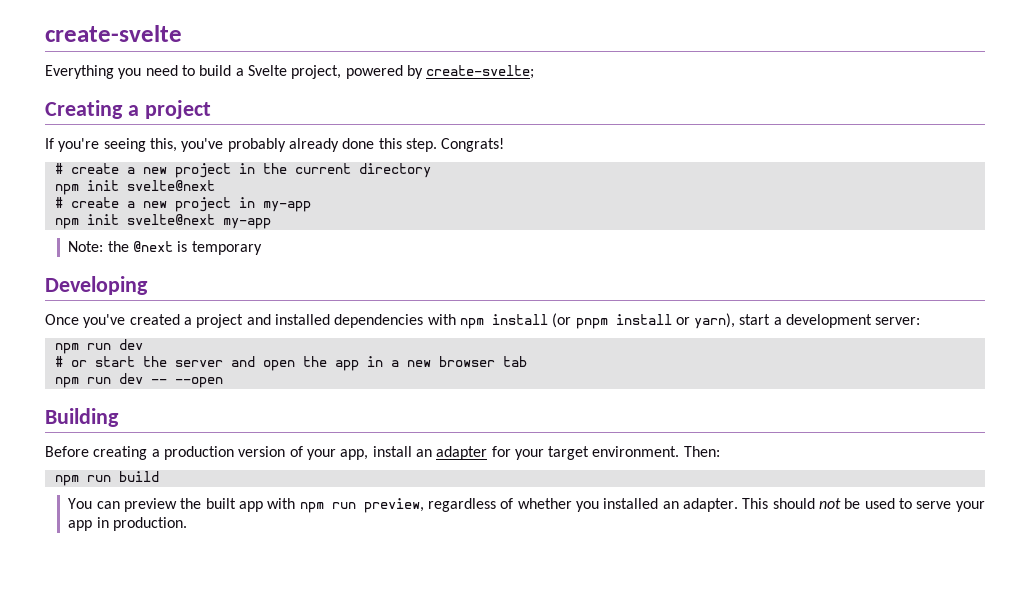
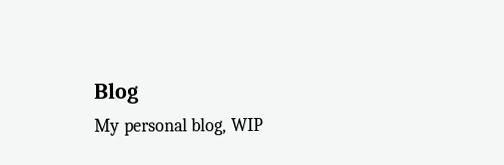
- create-svelte
- Everything you need to build a Svelte project, powered by create-svelte;
- Creating a project
- If you're seeing this, you've probably already done this step. Congrats!
- # create a new project in the current directory
- npm init svelte@next
- # create a new project in my-app
- npm init svelte@next my-app
- Note: the @next is temporary
- Developing
- Once you've created a project and installed dependencies with npm install (or pnpm install or yarn), start a development server:
- npm run dev
- # or start the server and open the app in a new browser tab
- npm run dev -- --open
- Building
- Before creating a production version of your app, install an adapter for your target environment. Then:
- npm run build
- You can preview the built app with npm run preview, regardless of whether you installed an adapter. This should not be used to serve your app in production.
+ Blog
+ My personal blog, WIP

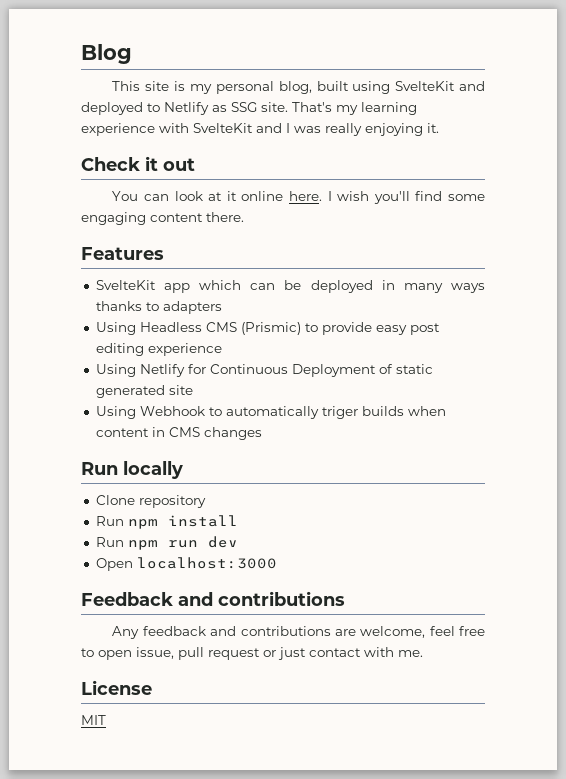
- My personal blog, WIP
+ This site is my personal blog, built using SvelteKit and deployed to Netlify as SSG site. That's my learning experience with SvelteKit and I was really enjoying it.
+ Check it out
+ You can look at it online here. I wish you'll find some engaging content there.
+ Features
+ SvelteKit app which can be deployed in many ways thanks to adapters
+ Using Headless CMS (Prismic) to provide easy post editing experience
+ Using Netlify for Continuous Deployment of static generated site
+ Using Webhook to automatically triger builds when content in CMS changes
+ Run locally
+ Clone repository
+ Run npm install
+ Run npm run dev
+ Open localhost:3000
+ Feedback and contributions
+ Any feedback and contributions are welcome, feel free to open issue, pull request or just contact with me.
+ License
+ MIT

